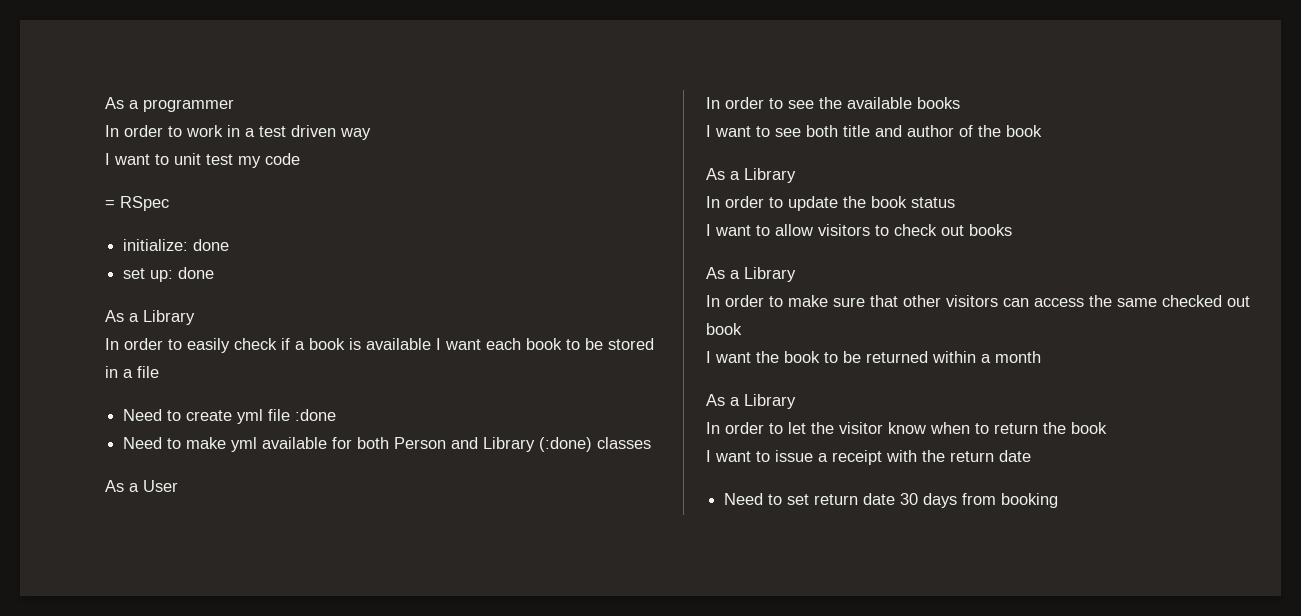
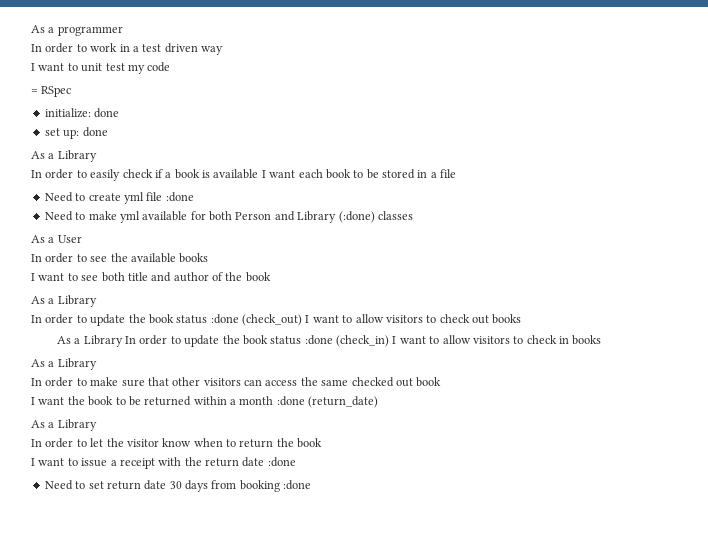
- In order to update the book status
- I want to allow visitors to check out books
+ In order to update the book status :done (check_out) I want to allow visitors to check out books
+ As a Library In order to update the book status :done (check_in) I want to allow visitors to check in books
- I want the book to be returned within a month
+ I want the book to be returned within a month :done (return_date)
- I want to issue a receipt with the return date
+ I want to issue a receipt with the return date :done
- Need to set return date 30 days from booking
+ Need to set return date 30 days from booking :done

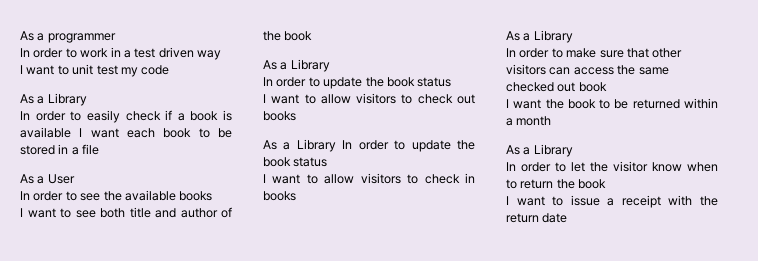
- = RSpec
- initialize: done
- set up: done
- Need to create yml file :done
- Need to make yml available for both Person and Library (:done) classes
  I want to see both title and author of the book
  As a Library
- In order to update the book status :done (check_out) I want to allow visitors to check out books
+ In order to update the book status
+ I want to allow visitors to check out books
- As a Library In order to update the book status :done (check_in) I want to allow visitors to check in books
+ As a Library In order to update the book status
+ I want to allow visitors to check in books
- I want the book to be returned within a month :done (return_date)
+ I want the book to be returned within a month
- I want to issue a receipt with the return date :done
- Need to set return date 30 days from booking :done
+ I want to issue a receipt with the return date

